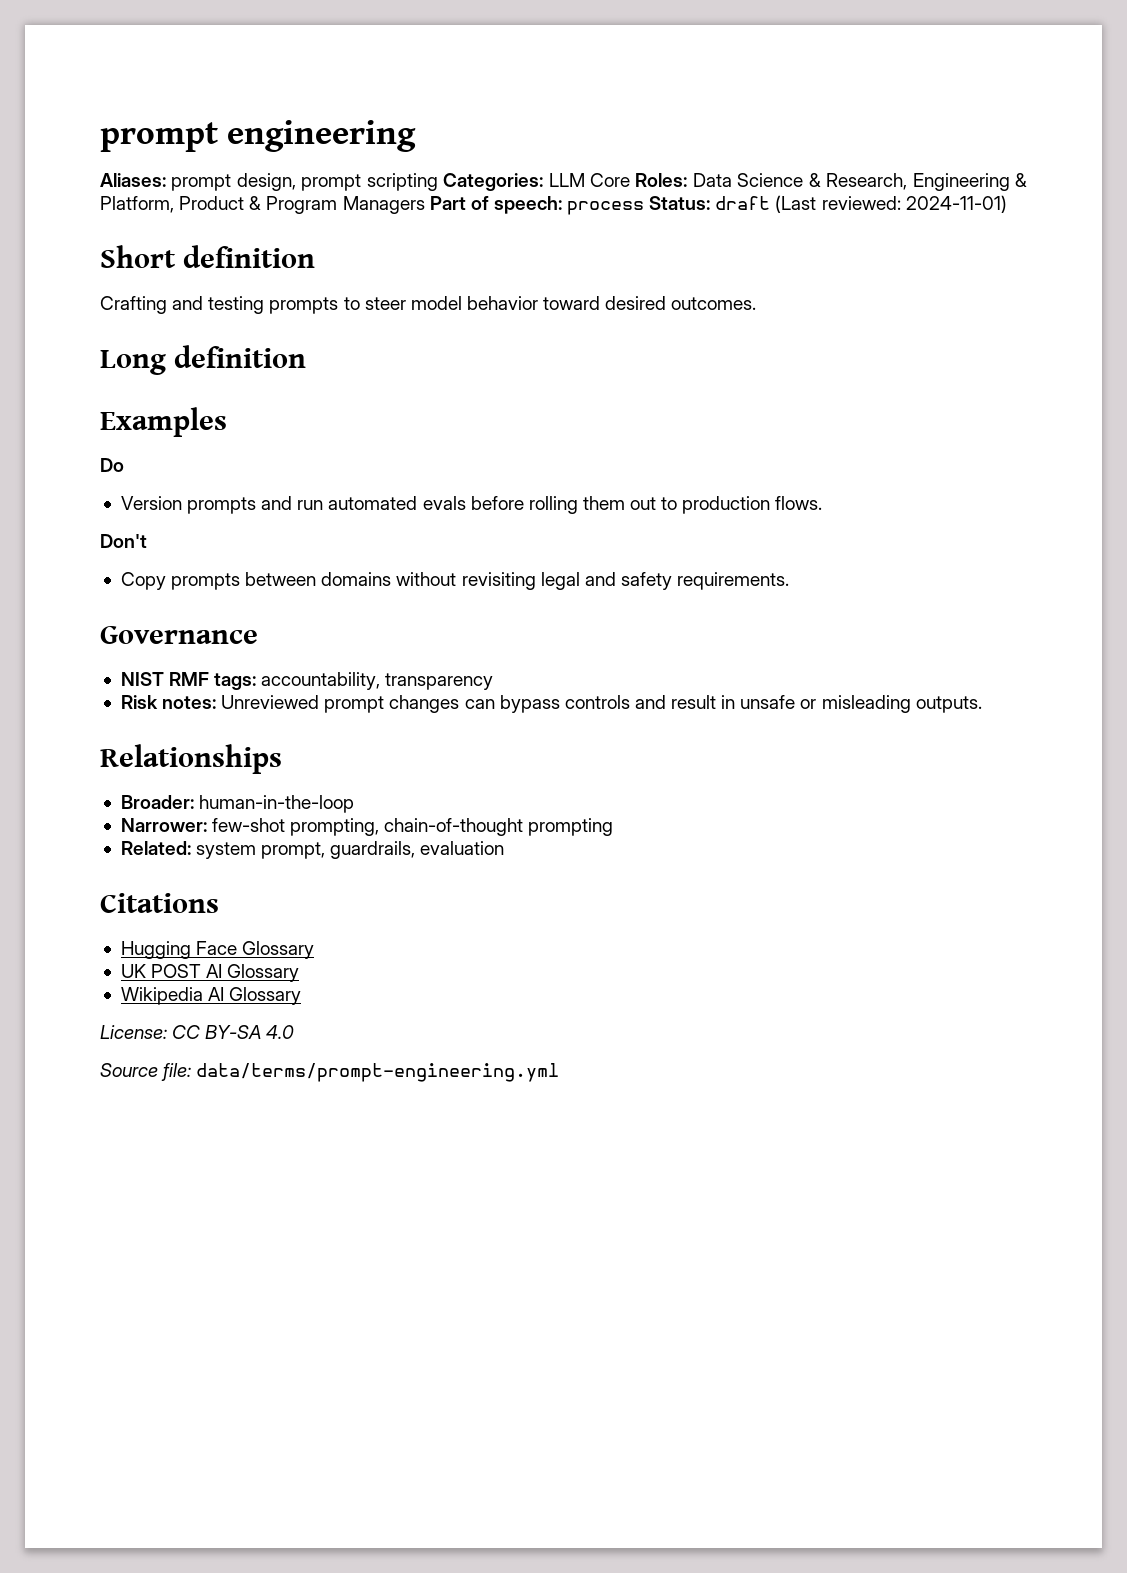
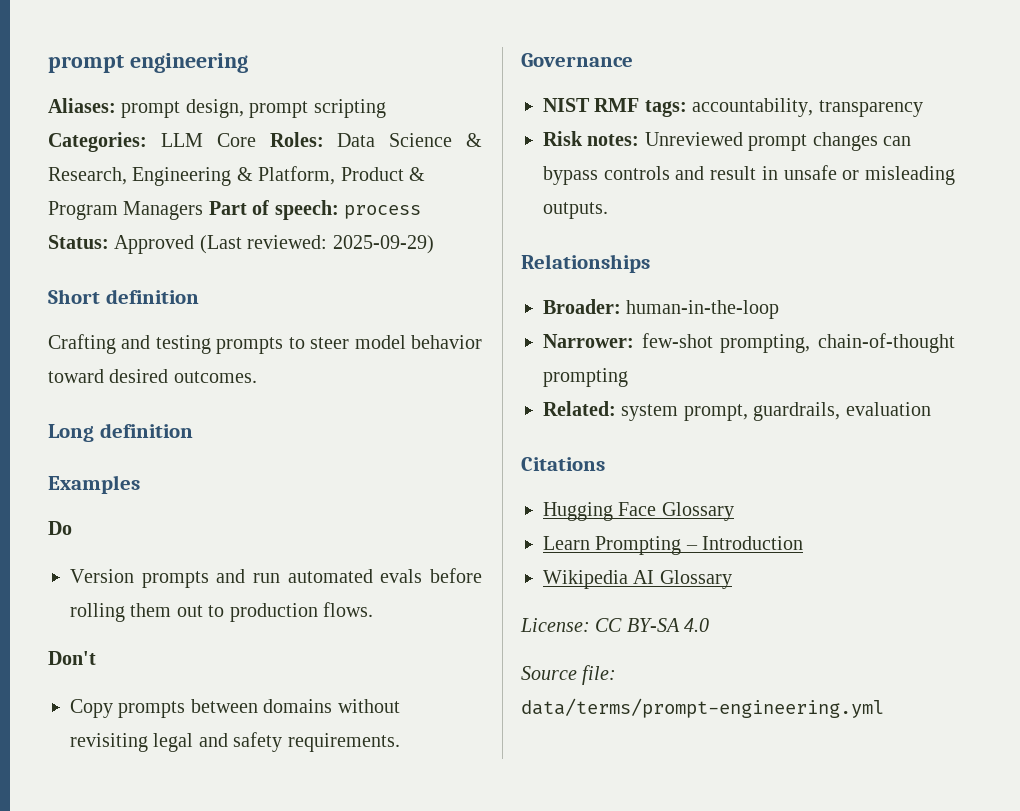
- Aliases: prompt design, prompt scripting Categories: LLM Core Roles: Data Science & Research, Engineering & Platform, Product & Program Managers Part of speech: process Status: draft (Last reviewed: 2024-11-01)
+ Aliases: prompt design, prompt scripting Categories: LLM Core Roles: Data Science & Research, Engineering & Platform, Product & Program Managers Part of speech: process Status: Approved (Last reviewed: 2025-09-29)
- UK POST AI Glossary
+ Learn Prompting – Introduction

